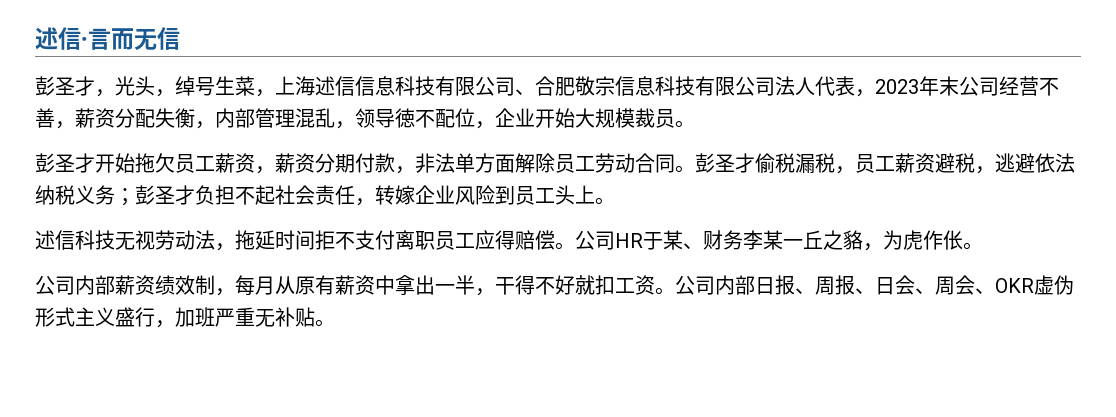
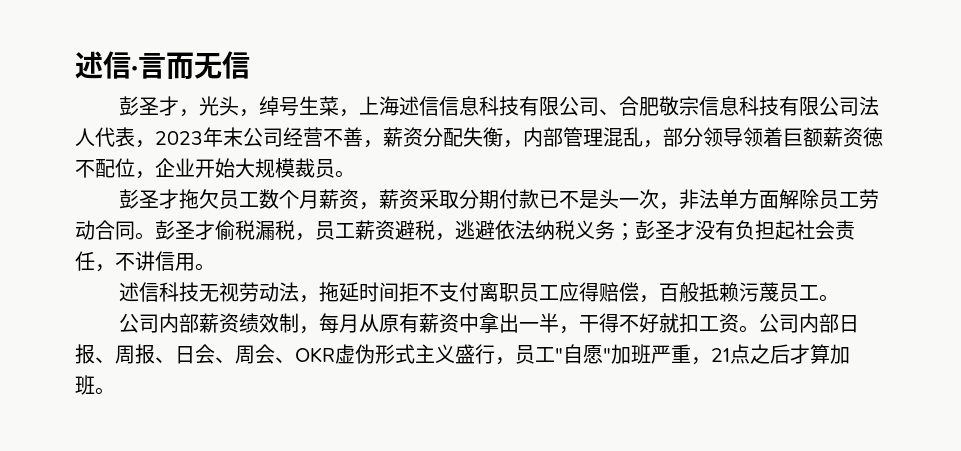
- 彭圣才，光头，绰号生菜，上海述信信息科技有限公司、合肥敬宗信息科技有限公司法人代表，2023年末公司经营不善，薪资分配失衡，内部管理混乱，领导徳不配位，企业开始大规模裁员。
+ 彭圣才，光头，绰号生菜，上海述信信息科技有限公司、合肥敬宗信息科技有限公司法人代表，2023年末公司经营不善，薪资分配失衡，内部管理混乱，部分领导领着巨额薪资徳不配位，企业开始大规模裁员。
- 彭圣才开始拖欠员工薪资，薪资分期付款，非法单方面解除员工劳动合同。
+ 彭圣才拖欠员工数个月薪资，薪资采取分期付款已不是头一次，非法单方面解除员工劳动合同。
- 彭圣才偷税漏税，员工薪资避税，逃避依法纳税义务；彭圣才负担不起社会责任，转嫁企业风险到员工头上。
+ 彭圣才偷税漏税，员工薪资避税，逃避依法纳税义务；彭圣才没有负担起社会责任，不讲信用。
- 述信科技无视劳动法，拖延时间拒不支付离职员工应得赔偿。公司HR于某、财务李某一丘之貉，为虎作伥。
+ 述信科技无视劳动法，拖延时间拒不支付离职员工应得赔偿，百般抵赖污蔑员工。
- 公司内部日报、周报、日会、周会、OKR虚伪形式主义盛行，加班严重无补贴。
+ 公司内部日报、周报、日会、周会、OKR虚伪形式主义盛行，员工"自愿"加班严重，21点之后才算加班。

